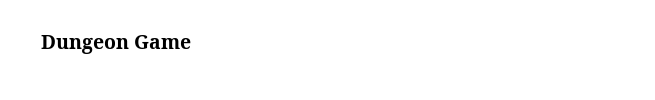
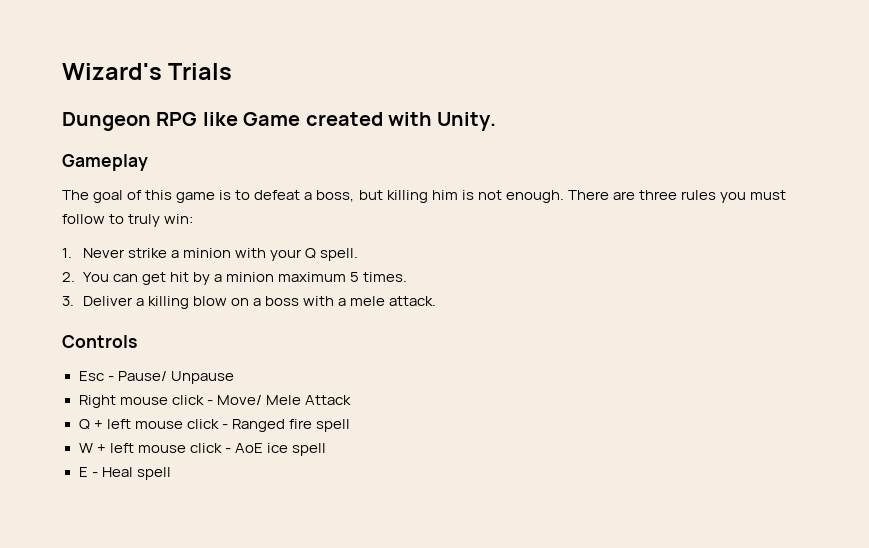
- Dungeon Game
+ Wizard's Trials
+ Dungeon RPG like Game created with Unity.
+ Gameplay
+ The goal of this game is to defeat a boss, but killing him is not enough. There are three rules you must follow to truly win:
+ 1. Never strike a minion with your Q spell.
+ 2. You can get hit by a minion maximum 5 times.
+ 3. Deliver a killing blow on a boss with a mele attack.
+ Controls
+ Esc - Pause/ Unpause
+ Right mouse click - Move/ Mele Attack
+ Q + left mouse click - Ranged fire spell
+ W + left mouse click - AoE ice spell
+ E - Heal spell

